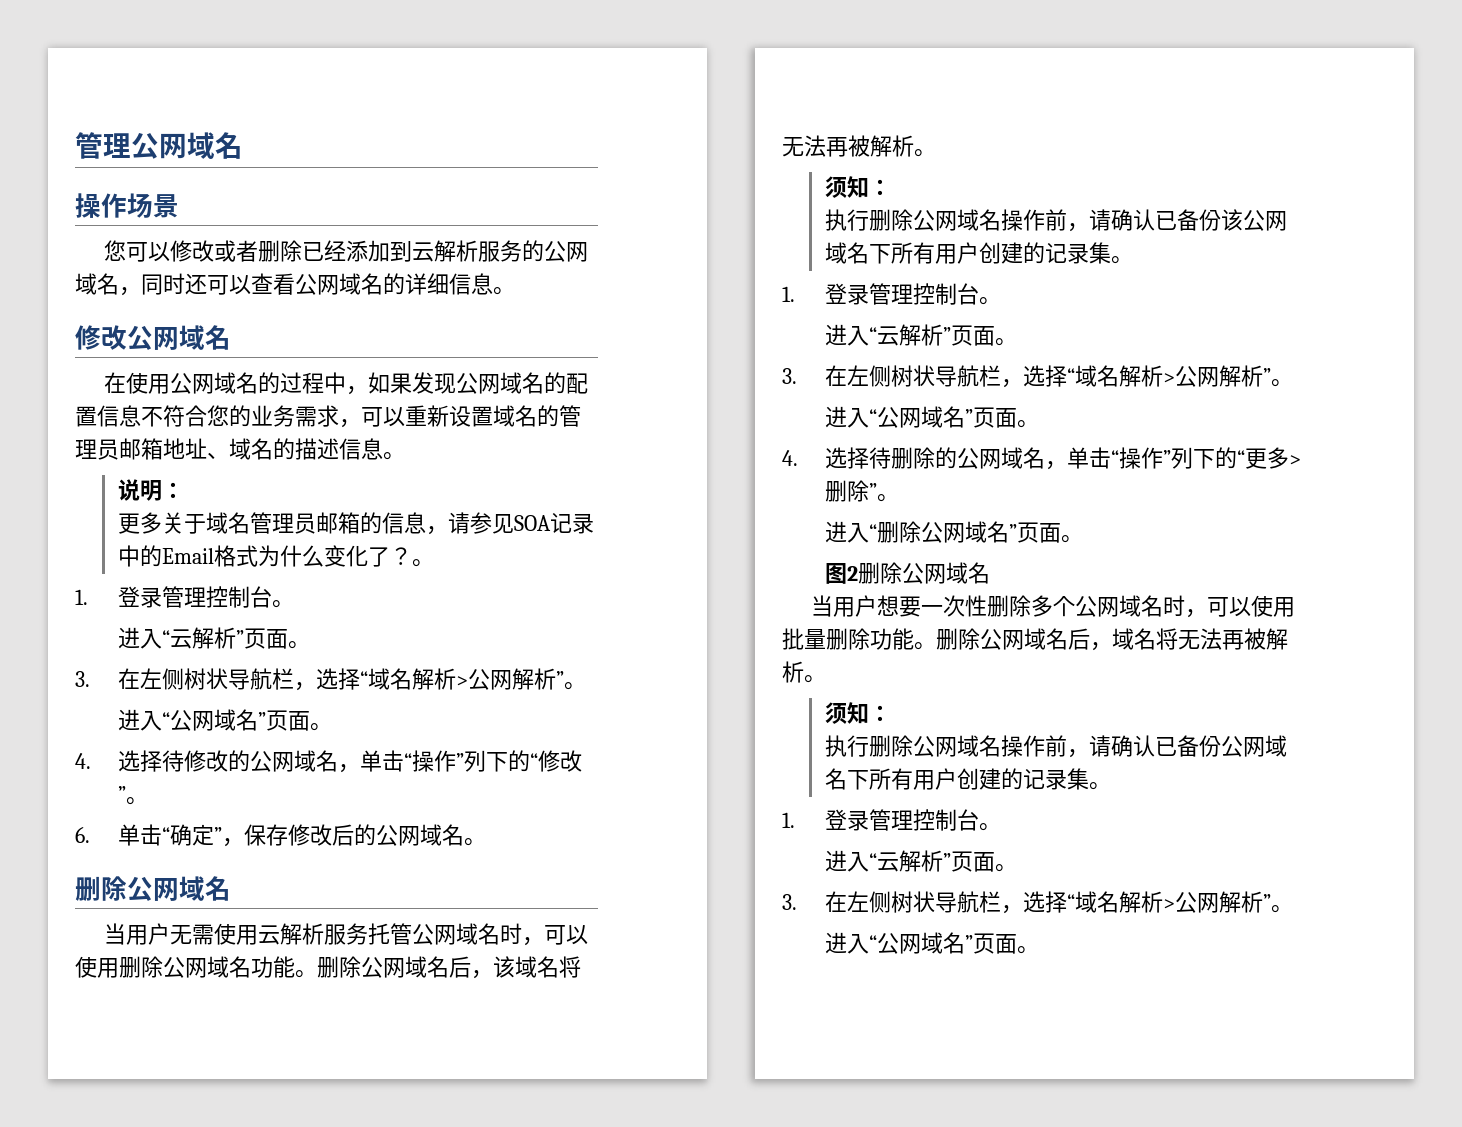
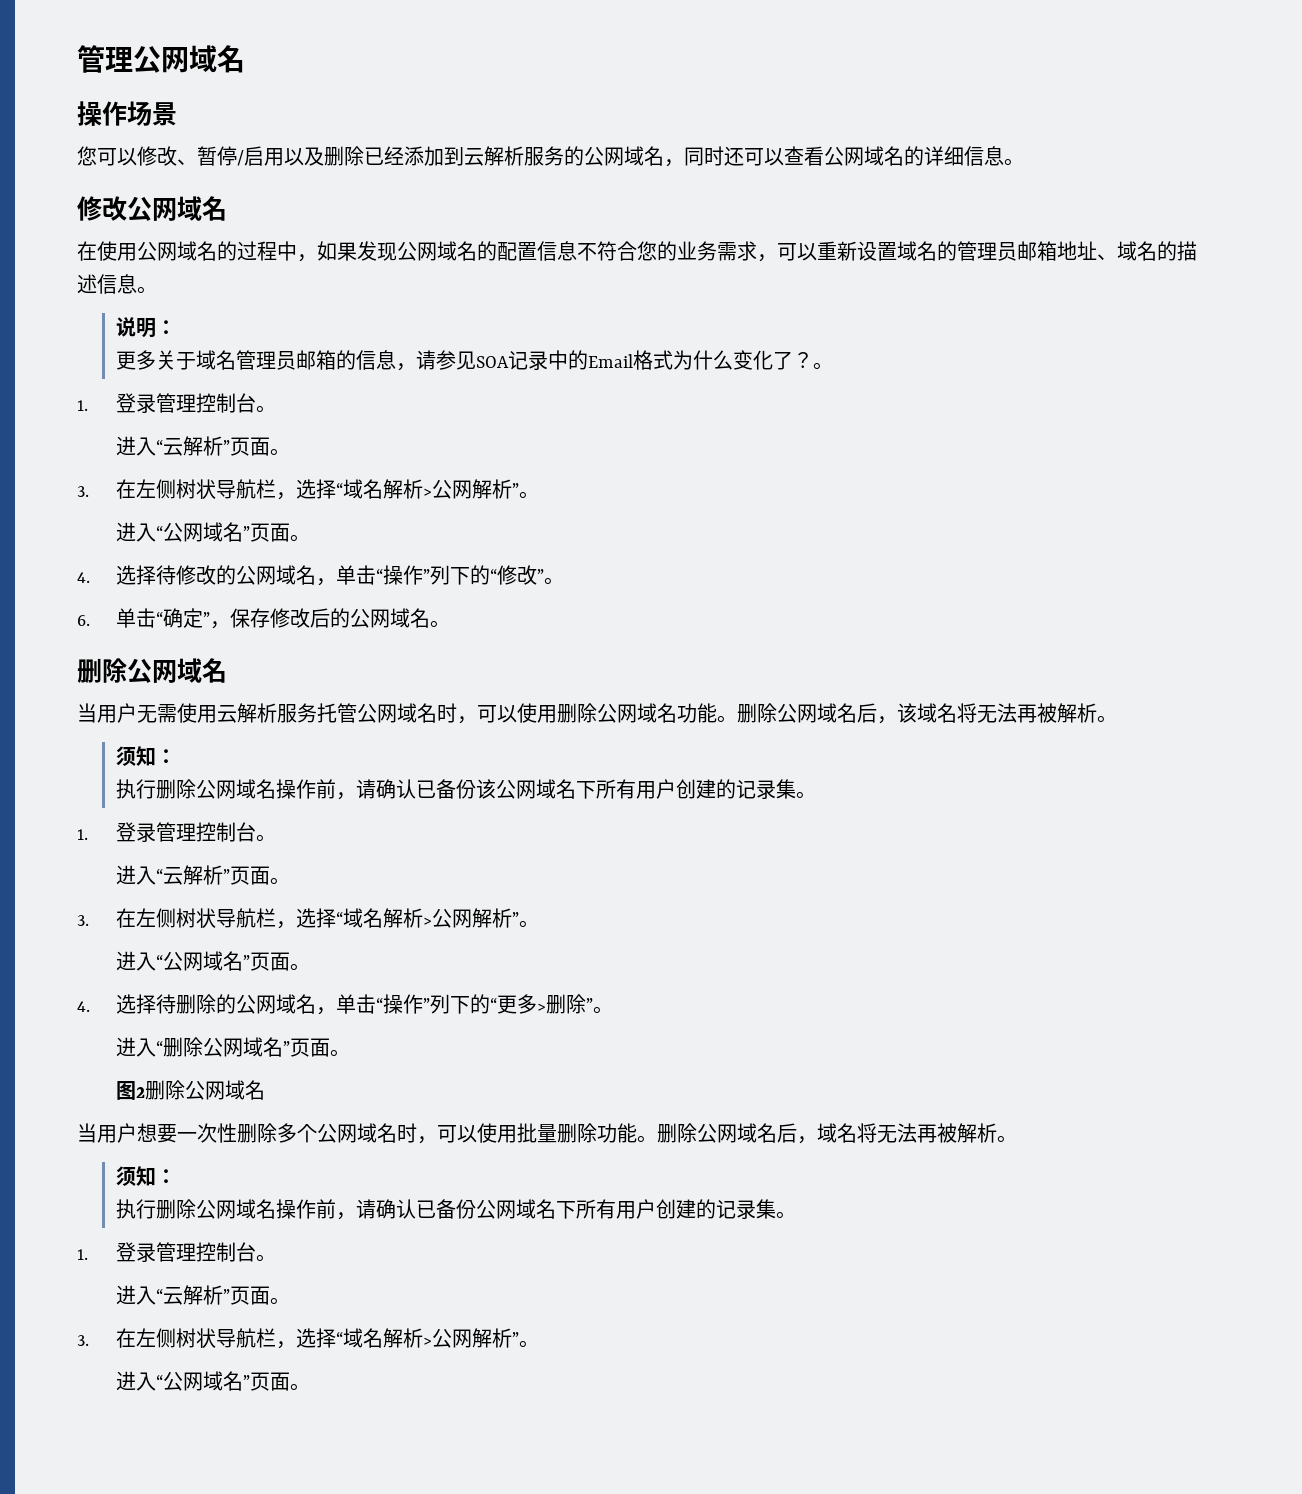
- 您可以修改或者删除已经添加到云解析服务的公网域名，同时还可以查看公网域名的详细信息。
+ 您可以修改、暂停/启用以及删除已经添加到云解析服务的公网域名，同时还可以查看公网域名的详细信息。

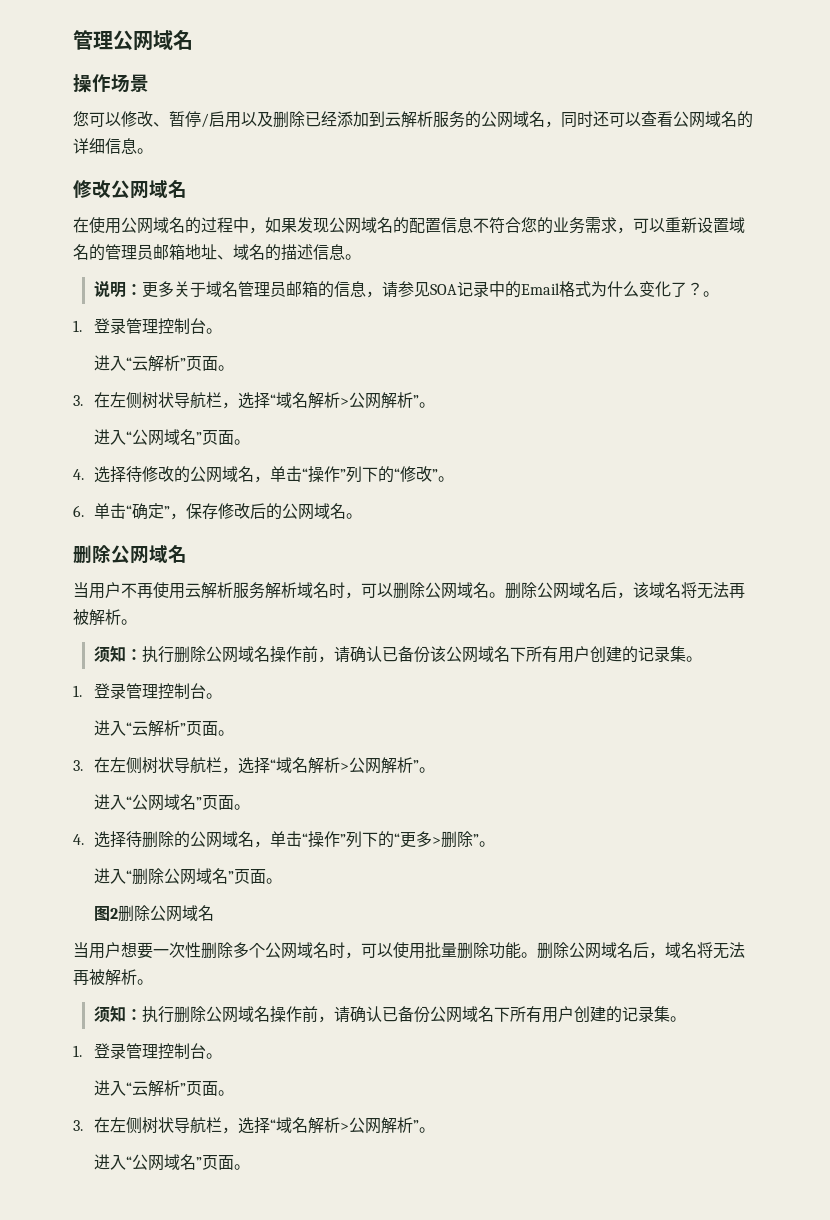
- 说明：
- 更多关于域名管理员邮箱的信息，请参见SOA记录中的Email格式为什么变化了？
+ 说明：更多关于域名管理员邮箱的信息，请参见SOA记录中的Email格式为什么变化了？
- 当用户无需使用云解析服务托管公网域名时，可以使用删除公网域名功能。
+ 当用户不再使用云解析服务解析域名时，可以删除公网域名。
  删除公网域名后，该域名将无法再被解析。
- 须知：
- 执行删除公网域名操作前，请确认已备份该公网域名下所有用户创建的记录集。
+ 须知：执行删除公网域名操作前，请确认已备份该公网域名下所有用户创建的记录集。
  删除公网域名后，域名将无法再被解析。
- 须知：
- 执行删除公网域名操作前，请确认已备份公网域名下所有用户创建的记录集。
+ 须知：执行删除公网域名操作前，请确认已备份公网域名下所有用户创建的记录集。

